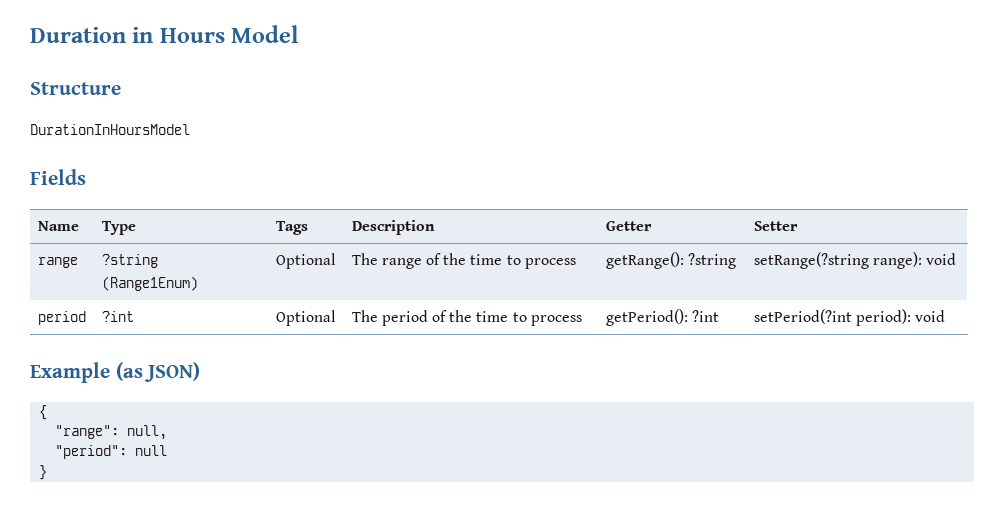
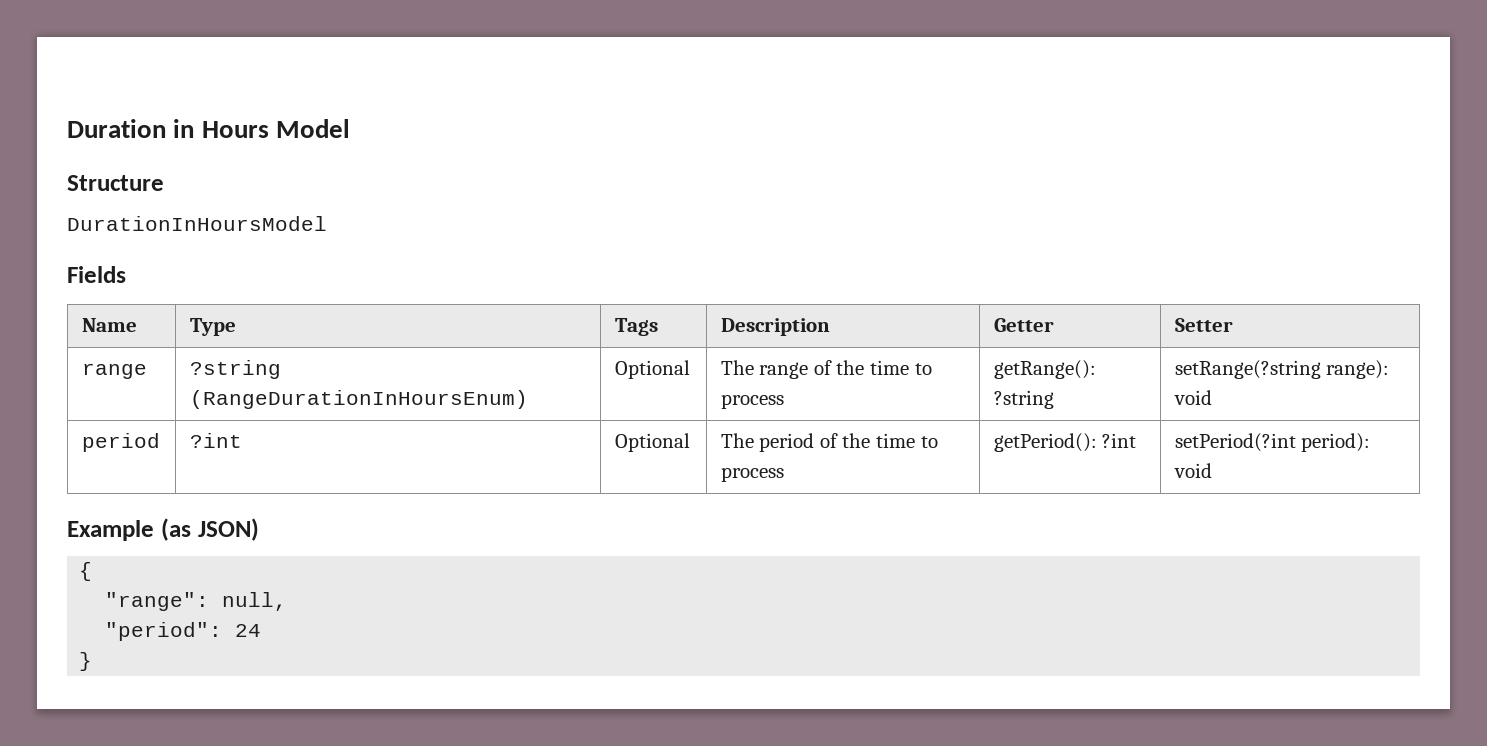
- range | ?string (Range1Enum) | Optional | The range of the time to process | getRange(): ?string | setRange(?string range): void
+ range | ?string (RangeDurationInHoursEnum) | Optional | The range of the time to process | getRange(): ?string | setRange(?string range): void
- "period": null
+ "period": 24

